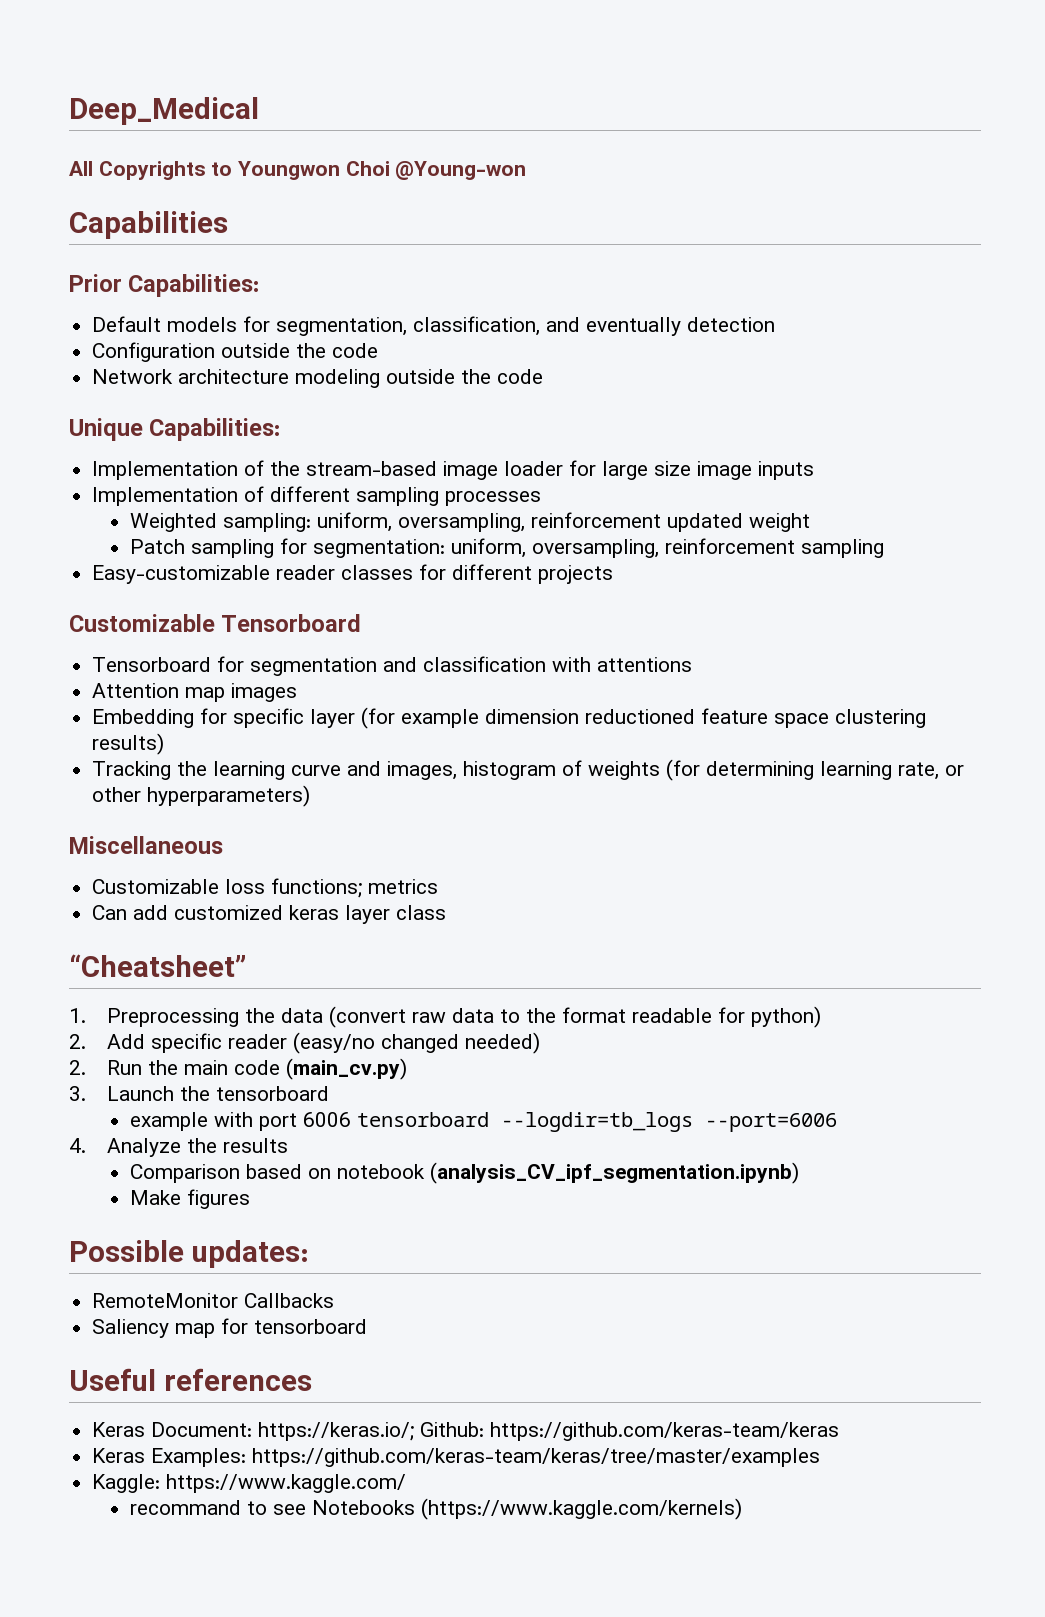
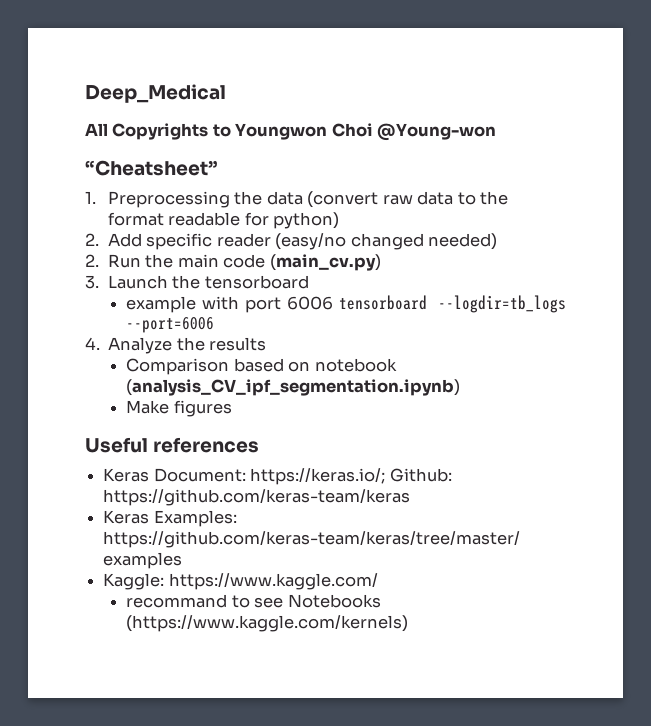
- Capabilities
- Prior Capabilities:
- Default models for segmentation, classification, and eventually detection
- Configuration outside the code
- Network architecture modeling outside the code
- Unique Capabilities:
- Implementation of the stream-based image loader for large size image inputs
- Implementation of different sampling processes
- Weighted sampling: uniform, oversampling, reinforcement updated weight
- Patch sampling for segmentation: uniform, oversampling, reinforcement sampling
- Easy-customizable reader classes for different projects
- Customizable Tensorboard
- Tensorboard for segmentation and classification with attentions
- Attention map images
- Embedding for specific layer (for example dimension reductioned feature space clustering results)
- Tracking the learning curve and images, histogram of weights (for determining learning rate, or other hyperparameters)
- Miscellaneous
- Customizable loss functions; metrics
- Can add customized keras layer class
- Possible updates:
- RemoteMonitor Callbacks
- Saliency map for tensorboard

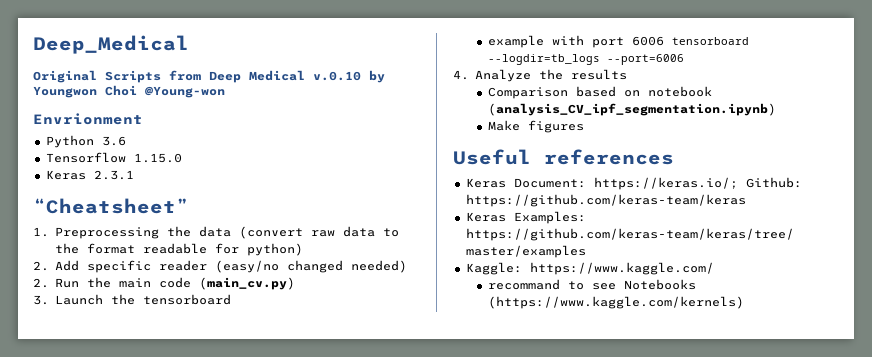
- All Copyrights to Youngwon Choi @Young-won
+ Original Scripts from Deep Medical v.0.10 by Youngwon Choi @Young-won
+ Envrionment
+ Python 3.6
+ Tensorflow 1.15.0
+ Keras 2.3.1

